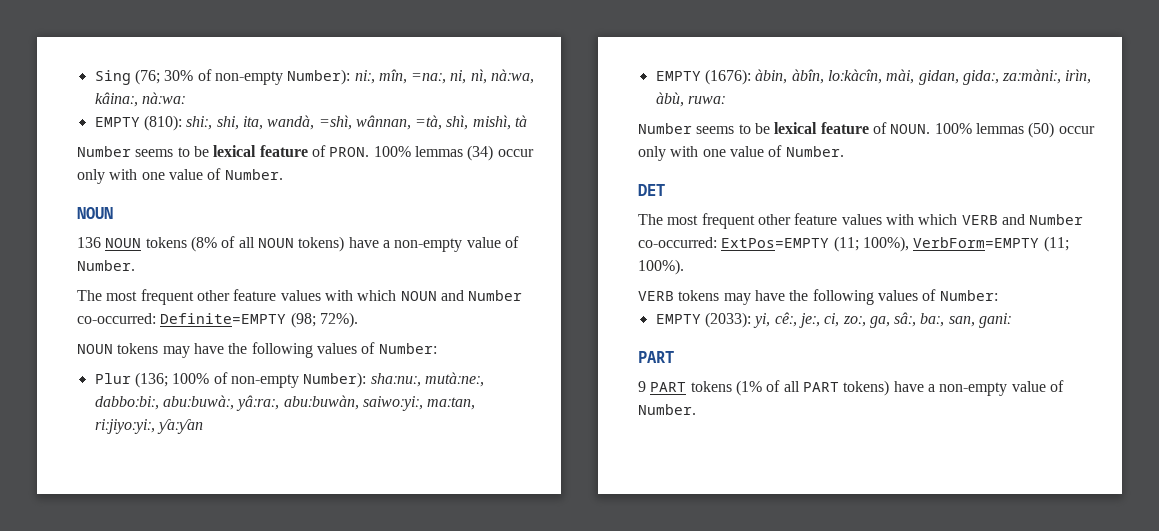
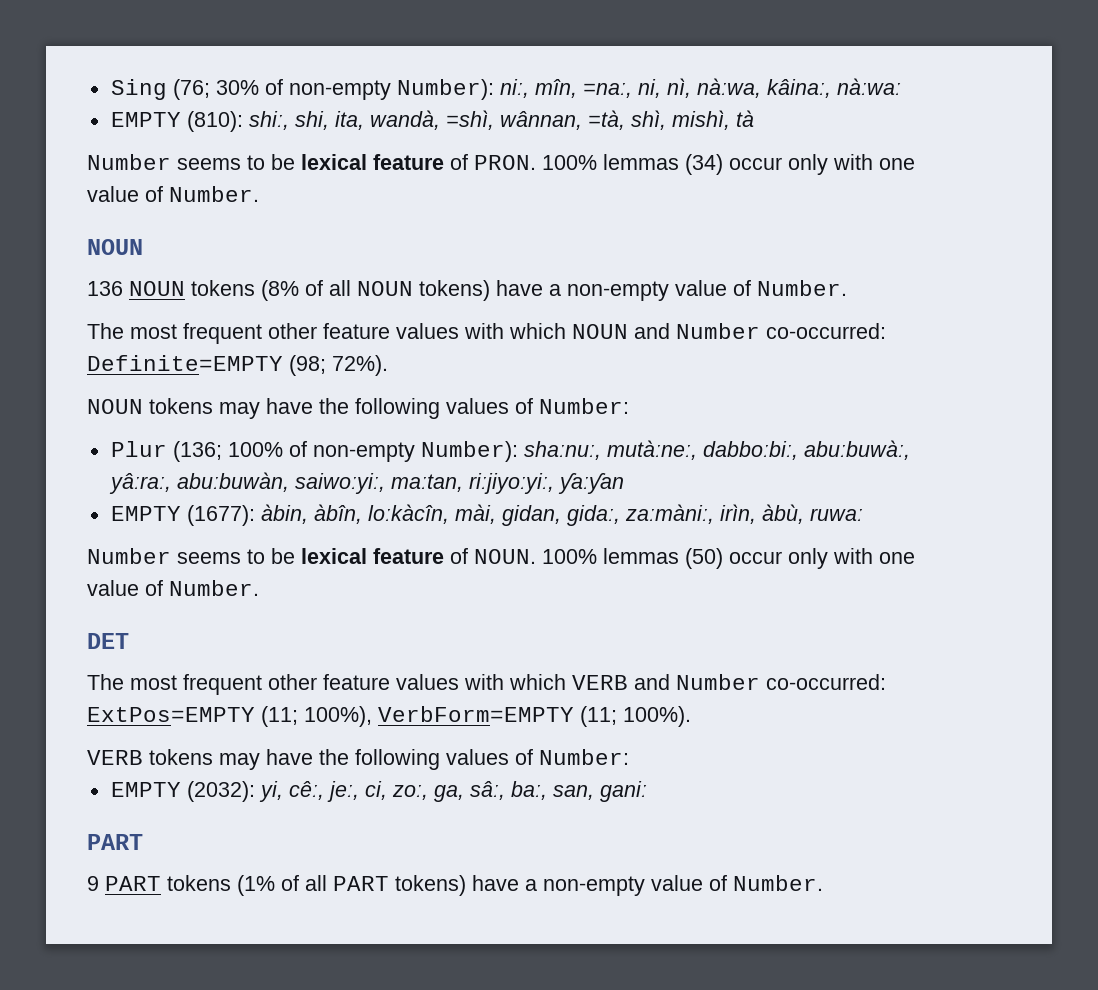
- EMPTY (1676): àbin, àbîn, loːkàcîn, mài, gidan, gidaː, zaːmàniː, irìn, àbù, ruwaː
+ EMPTY (1677): àbin, àbîn, loːkàcîn, mài, gidan, gidaː, zaːmàniː, irìn, àbù, ruwaː
- EMPTY (2033): yi, cêː, jeː, ci, zoː, ga, sâː, baː, san, ganiː
+ EMPTY (2032): yi, cêː, jeː, ci, zoː, ga, sâː, baː, san, ganiː

